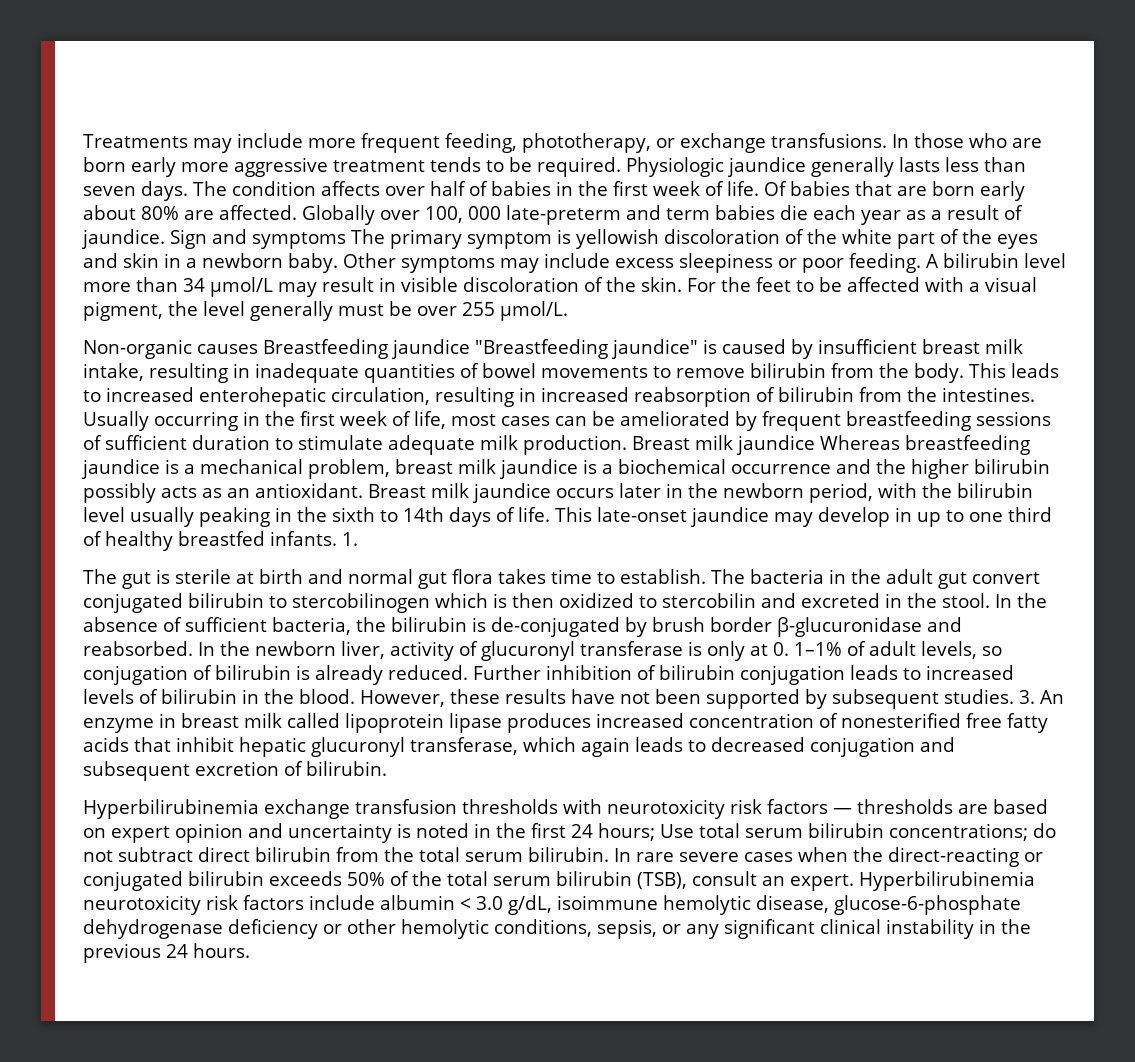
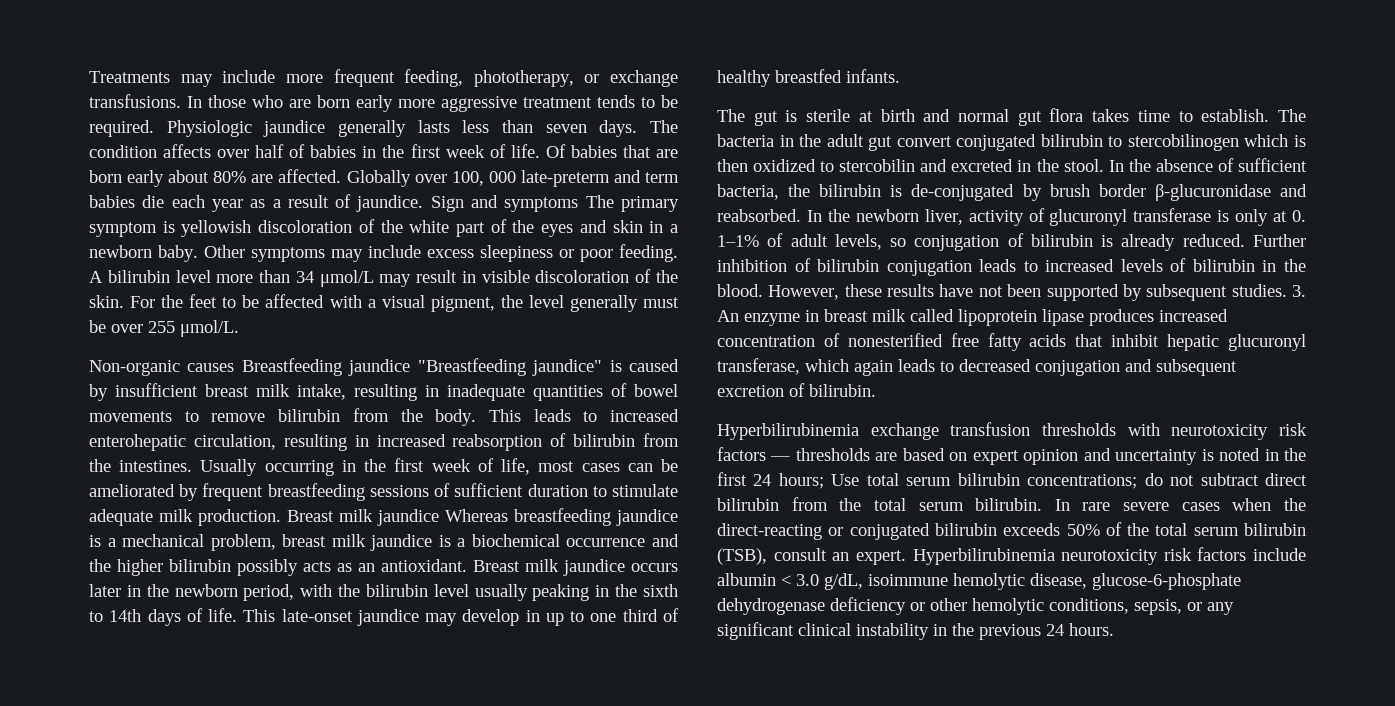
- 1.

